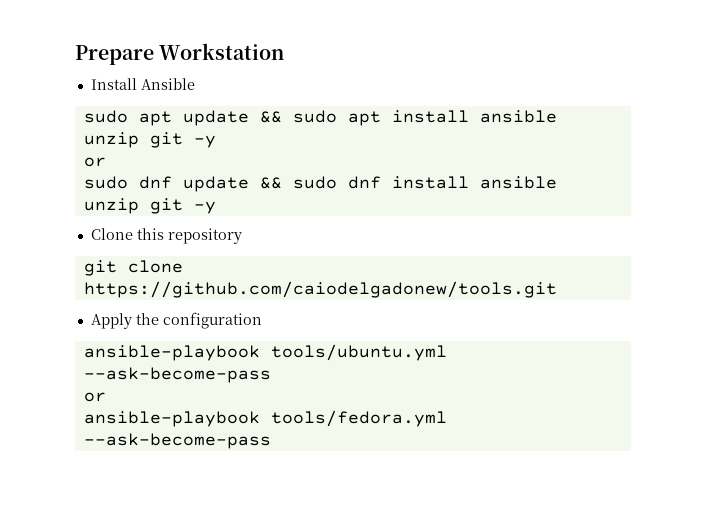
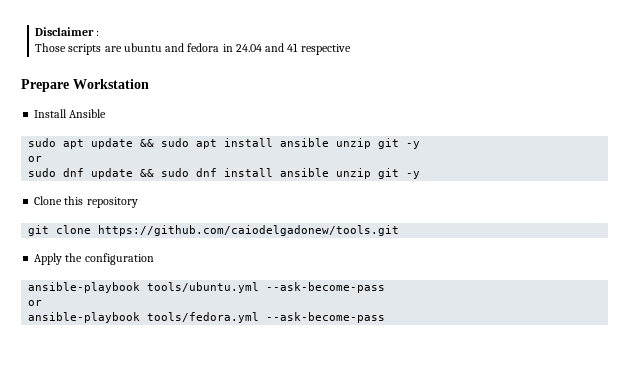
+ Disclaimer :
+ Those scripts are ubuntu and fedora in 24.04 and 41 respective

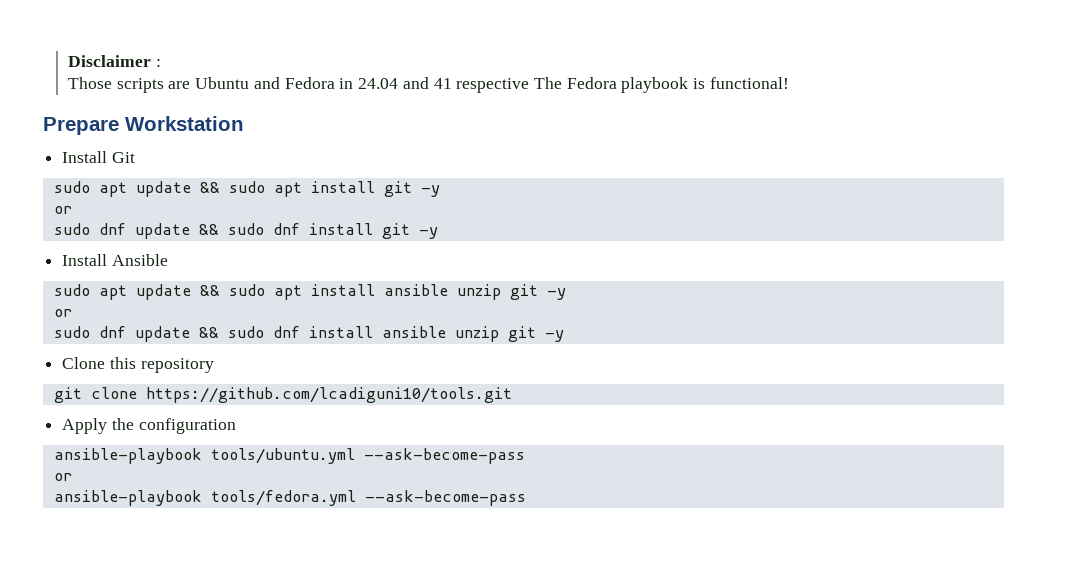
- Those scripts are ubuntu and fedora in 24.04 and 41 respective
+ Those scripts are Ubuntu and Fedora in 24.04 and 41 respective The Fedora playbook is functional!
  Prepare Workstation
+ Install Git
+ sudo apt update && sudo apt install git -y
+ or
+ sudo dnf update && sudo dnf install git -y
- git clone https://github.com/caiodelgadonew/tools.git
+ git clone https://github.com/lcadiguni10/tools.git

